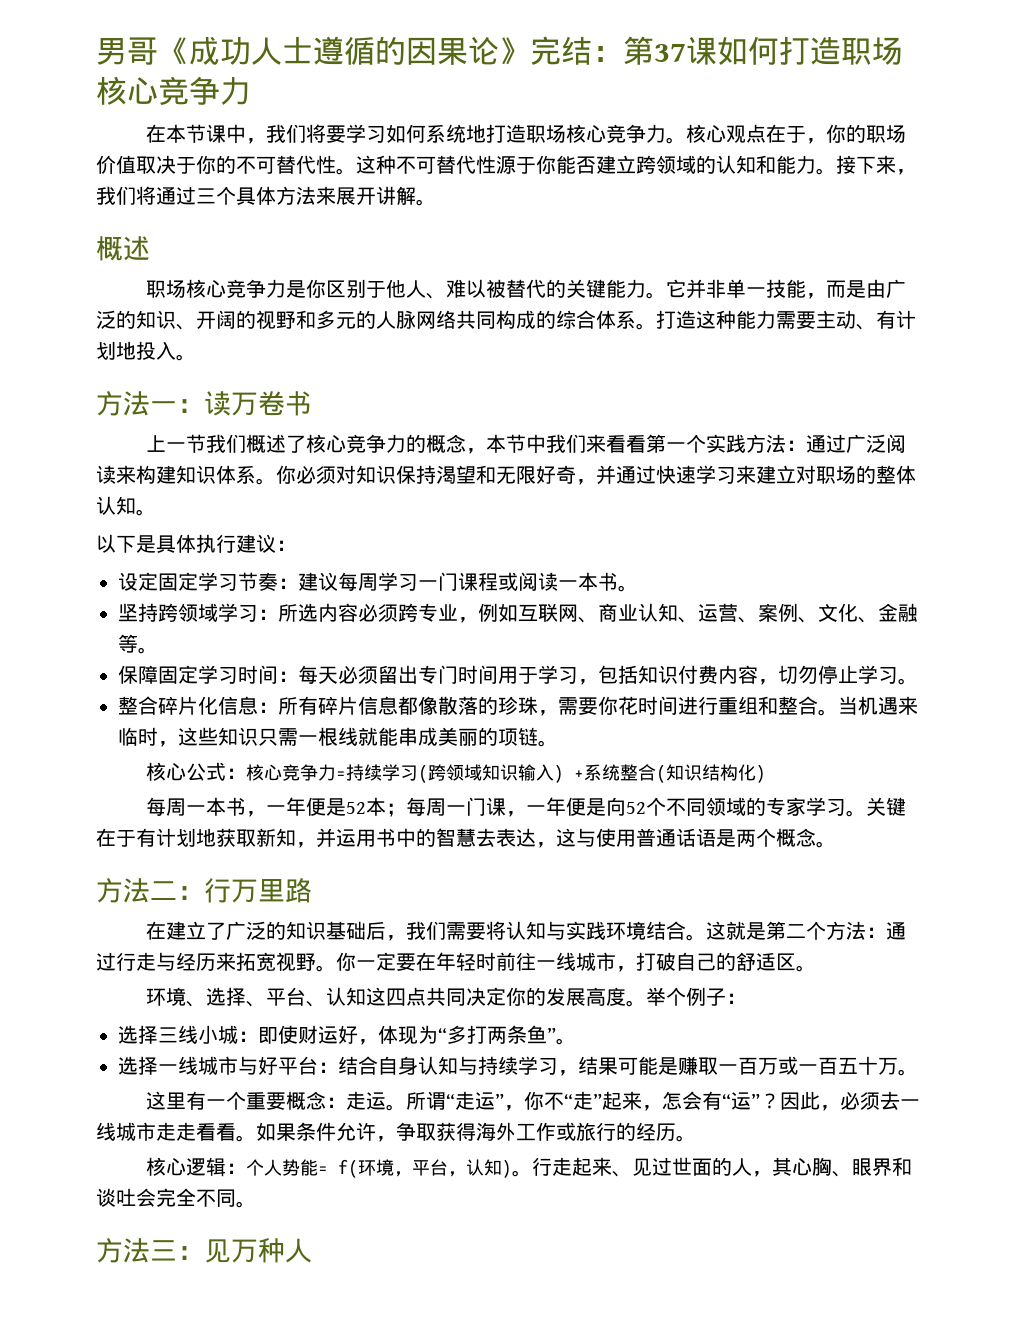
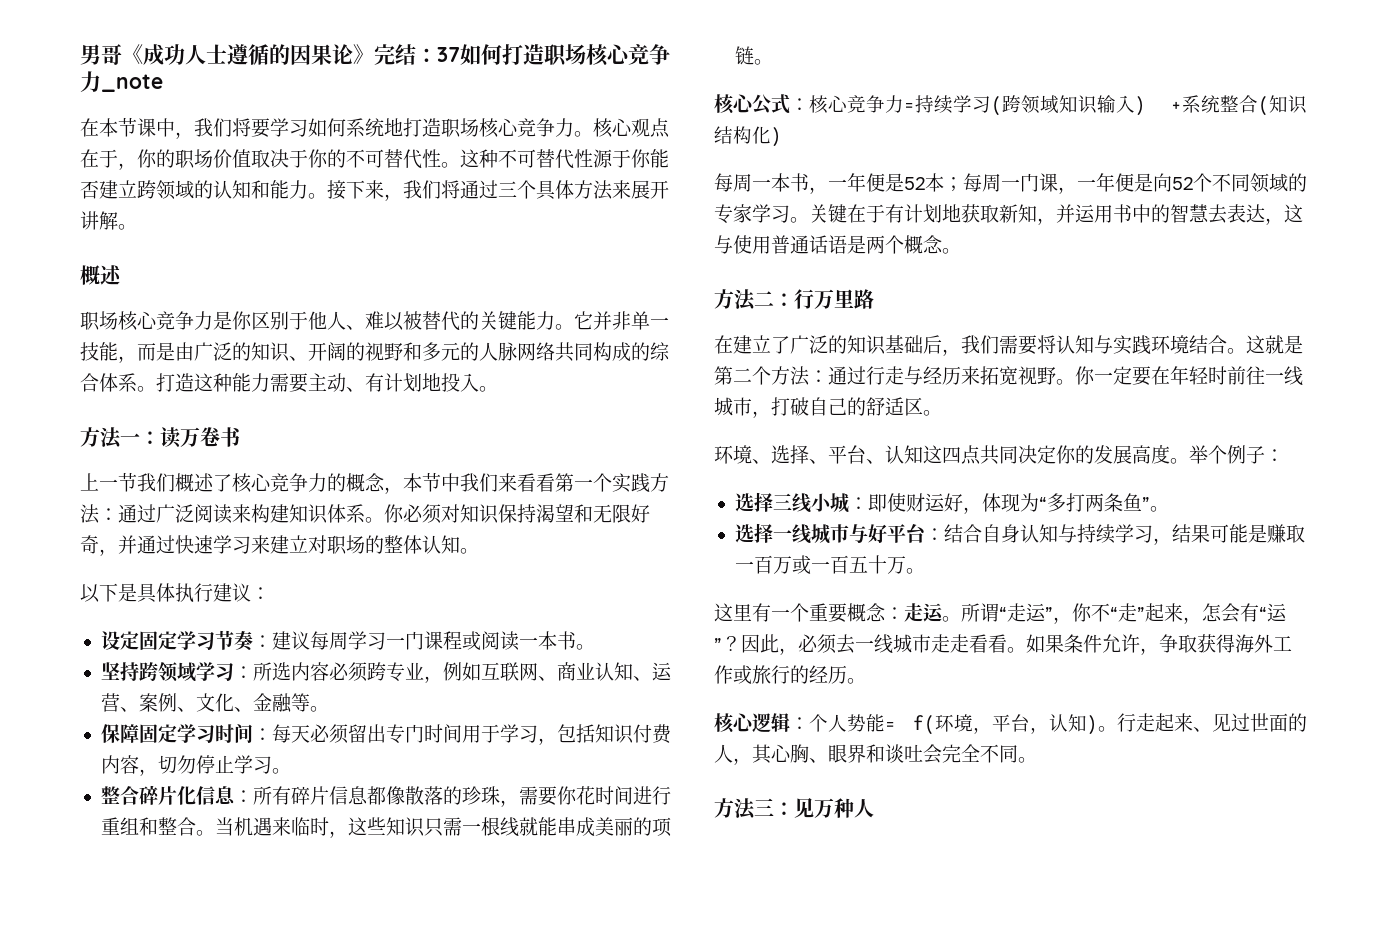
- 男哥《成功人士遵循的因果论》完结：第37课如何打造职场核心竞争力
+ 男哥《成功人士遵循的因果论》完结：37如何打造职场核心竞争力_note

